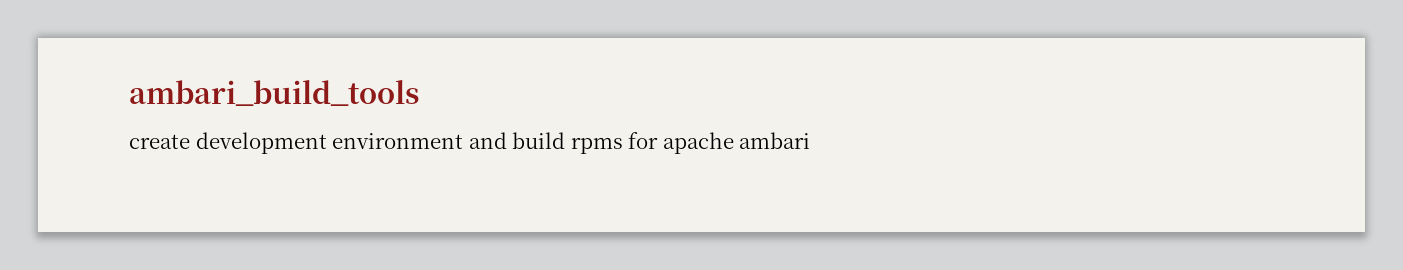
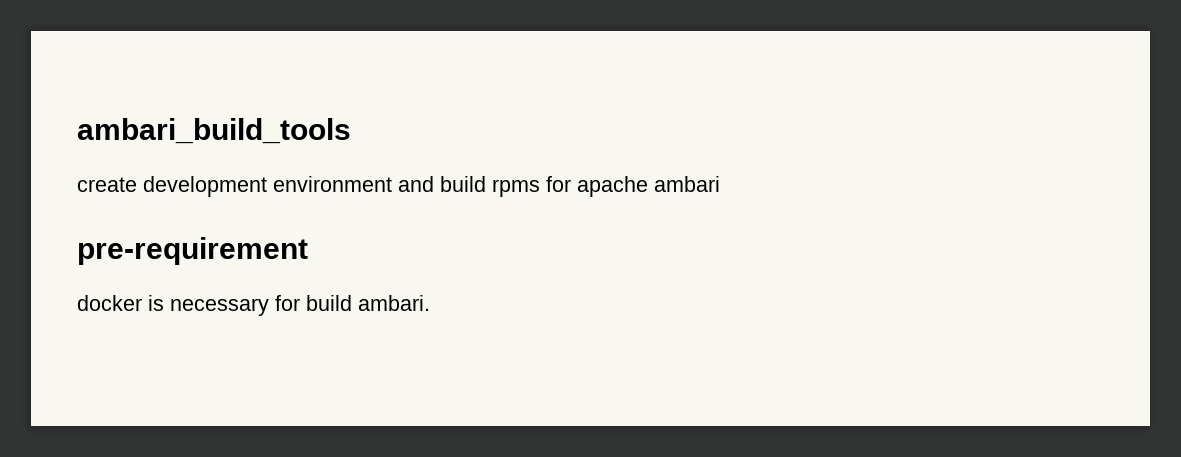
+ pre-requirement
+ docker is necessary for build ambari.

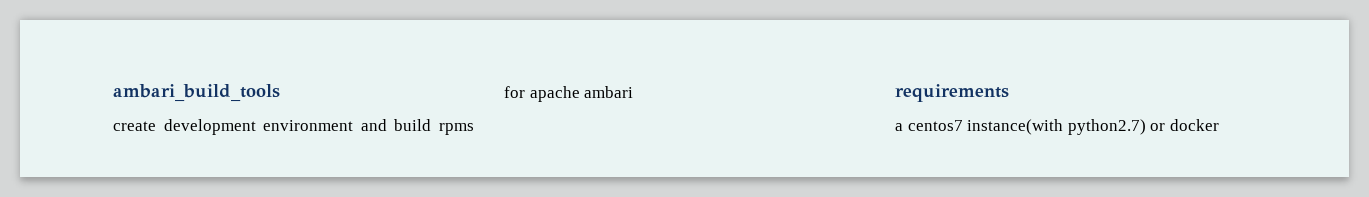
- pre-requirement
- docker is necessary for build ambari.
+ requirements
+ a centos7 instance(with python2.7) or docker

